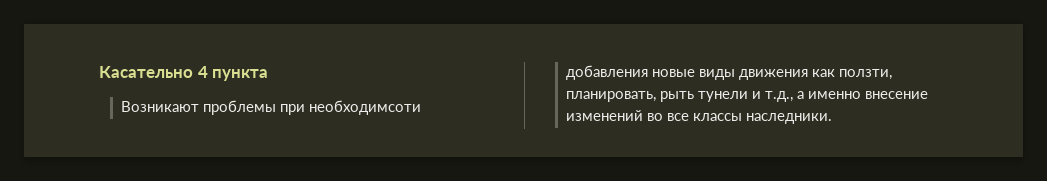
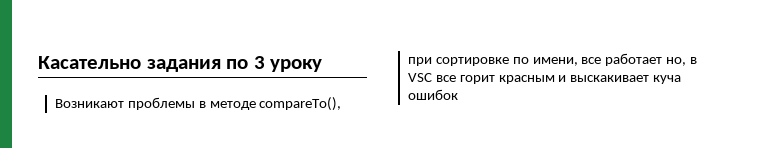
- Касательно 4 пункта
- Возникают проблемы при необходимсоти добавления новые виды движения как ползти, планировать, рыть тунели и т.д., а именно внесение изменений во все классы наследники.
+ Касательно задания по 3 уроку
+ Возникают проблемы в методе compareTo(), при сортировке по имени, все работает но, в VSC все горит красным и выскакивает куча ошибок

